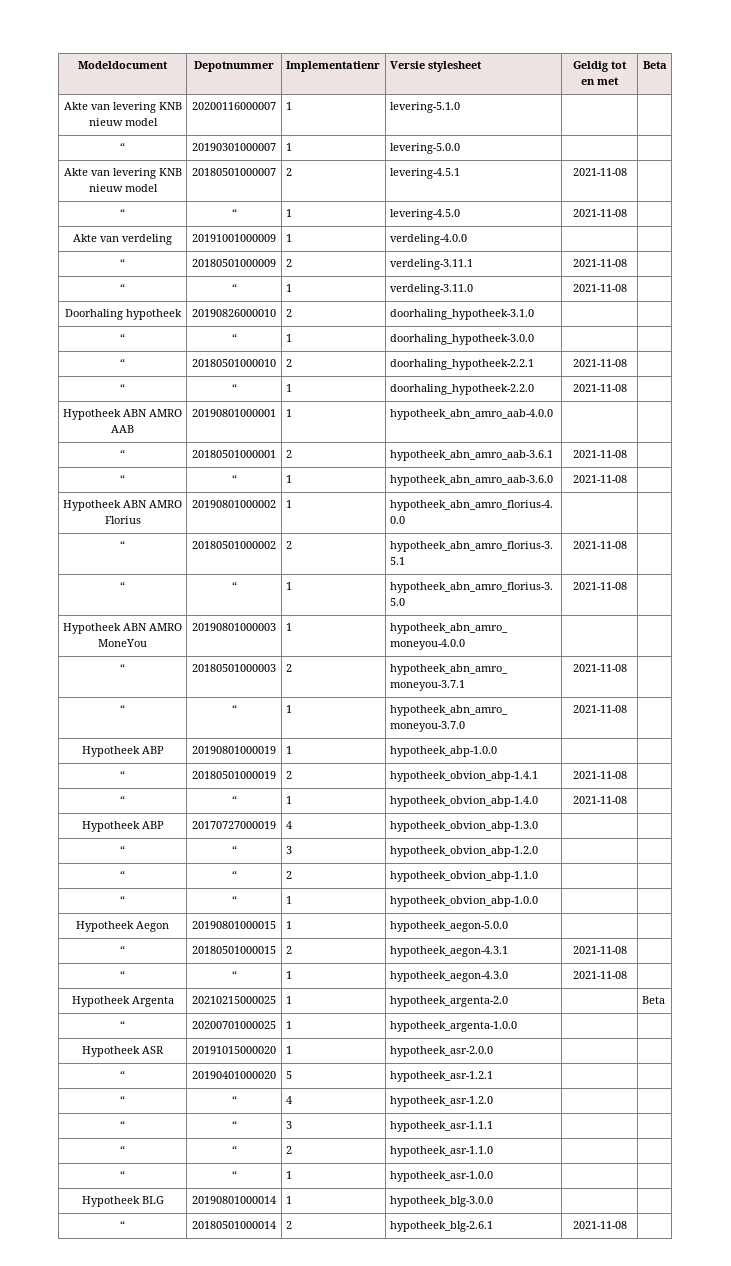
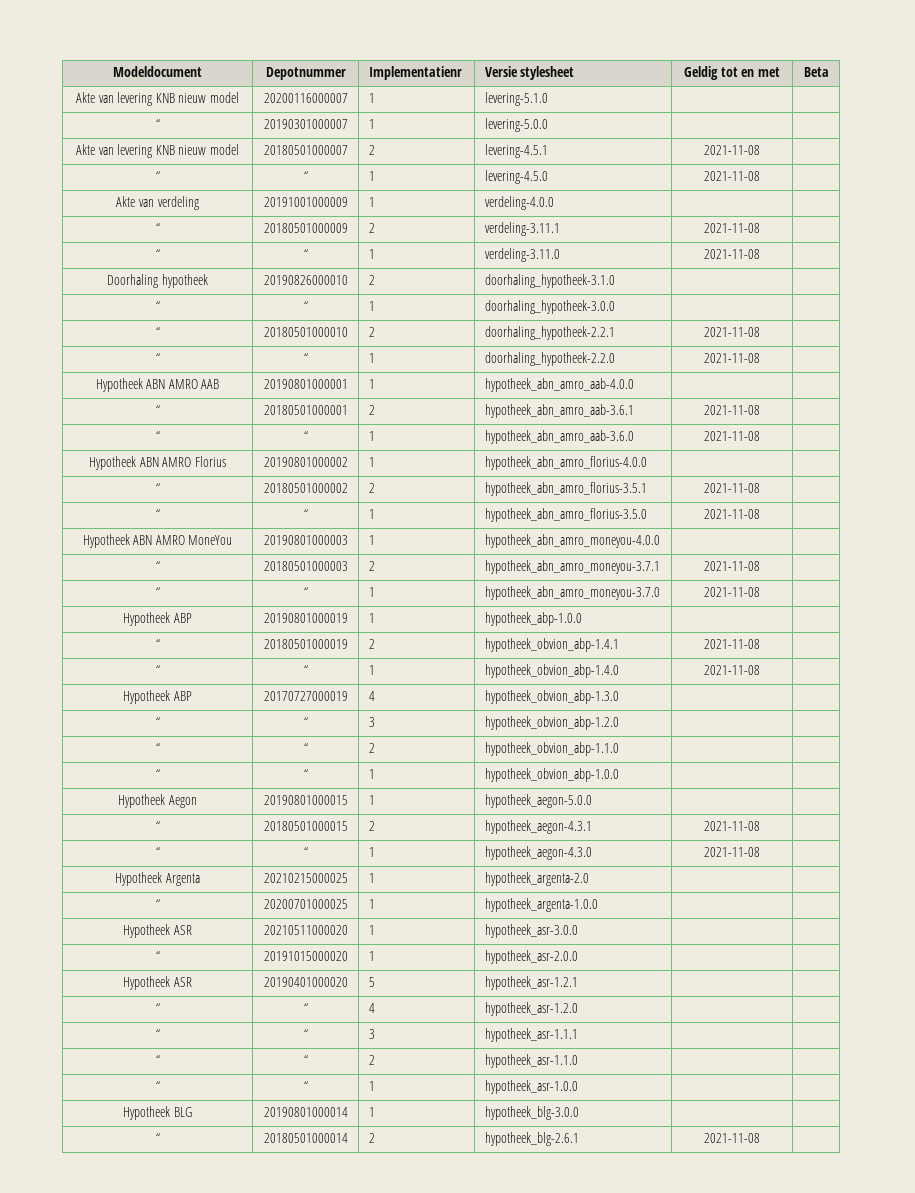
- Hypotheek Argenta | 20210215000025 | 1 | hypotheek_argenta-2.0 | | Beta
+ Hypotheek Argenta | 20210215000025 | 1 | hypotheek_argenta-2.0 | |
- Hypotheek ASR | 20191015000020 | 1 | hypotheek_asr-2.0.0 | |
+ Hypotheek ASR | 20210511000020 | 1 | hypotheek_asr-3.0.0 | |
+ “ | 20191015000020 | 1 | hypotheek_asr-2.0.0 | |
- “ | 20190401000020 | 5 | hypotheek_asr-1.2.1 | |
+ Hypotheek ASR | 20190401000020 | 5 | hypotheek_asr-1.2.1 | |

